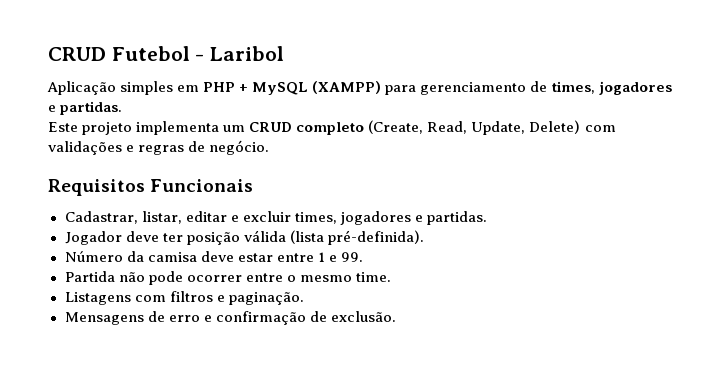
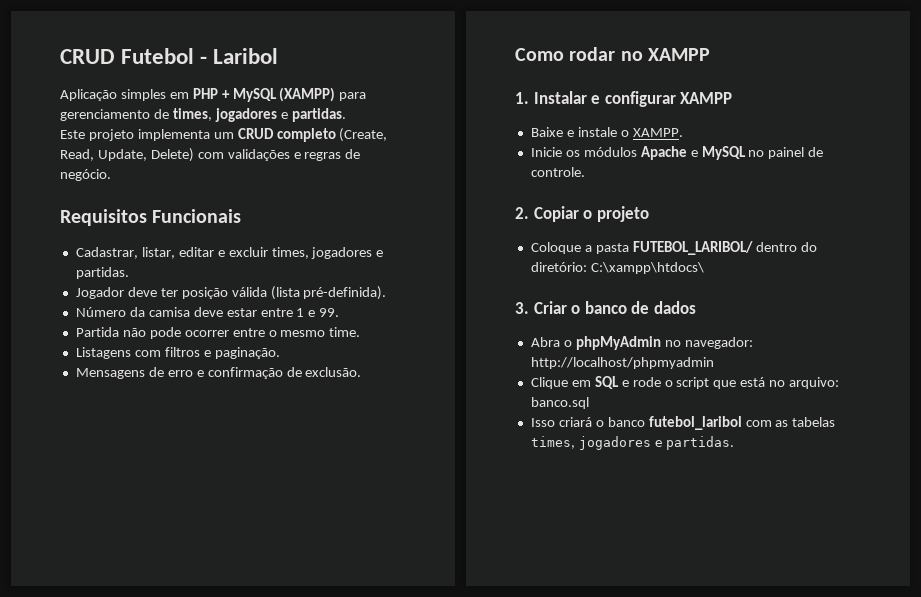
+ Como rodar no XAMPP
+ 1. Instalar e configurar XAMPP
+ Baixe e instale o XAMPP.
+ Inicie os módulos Apache e MySQL no painel de controle.
+ 2. Copiar o projeto
+ Coloque a pasta FUTEBOL_LARIBOL/ dentro do diretório: C:\xampp\htdocs\
+ 3. Criar o banco de dados
+ Abra o phpMyAdmin no navegador: http://localhost/phpmyadmin
+ Clique em SQL e rode o script que está no arquivo: banco.sql
+ Isso criará o banco futebol_laribol com as tabelas times, jogadores e partidas.

